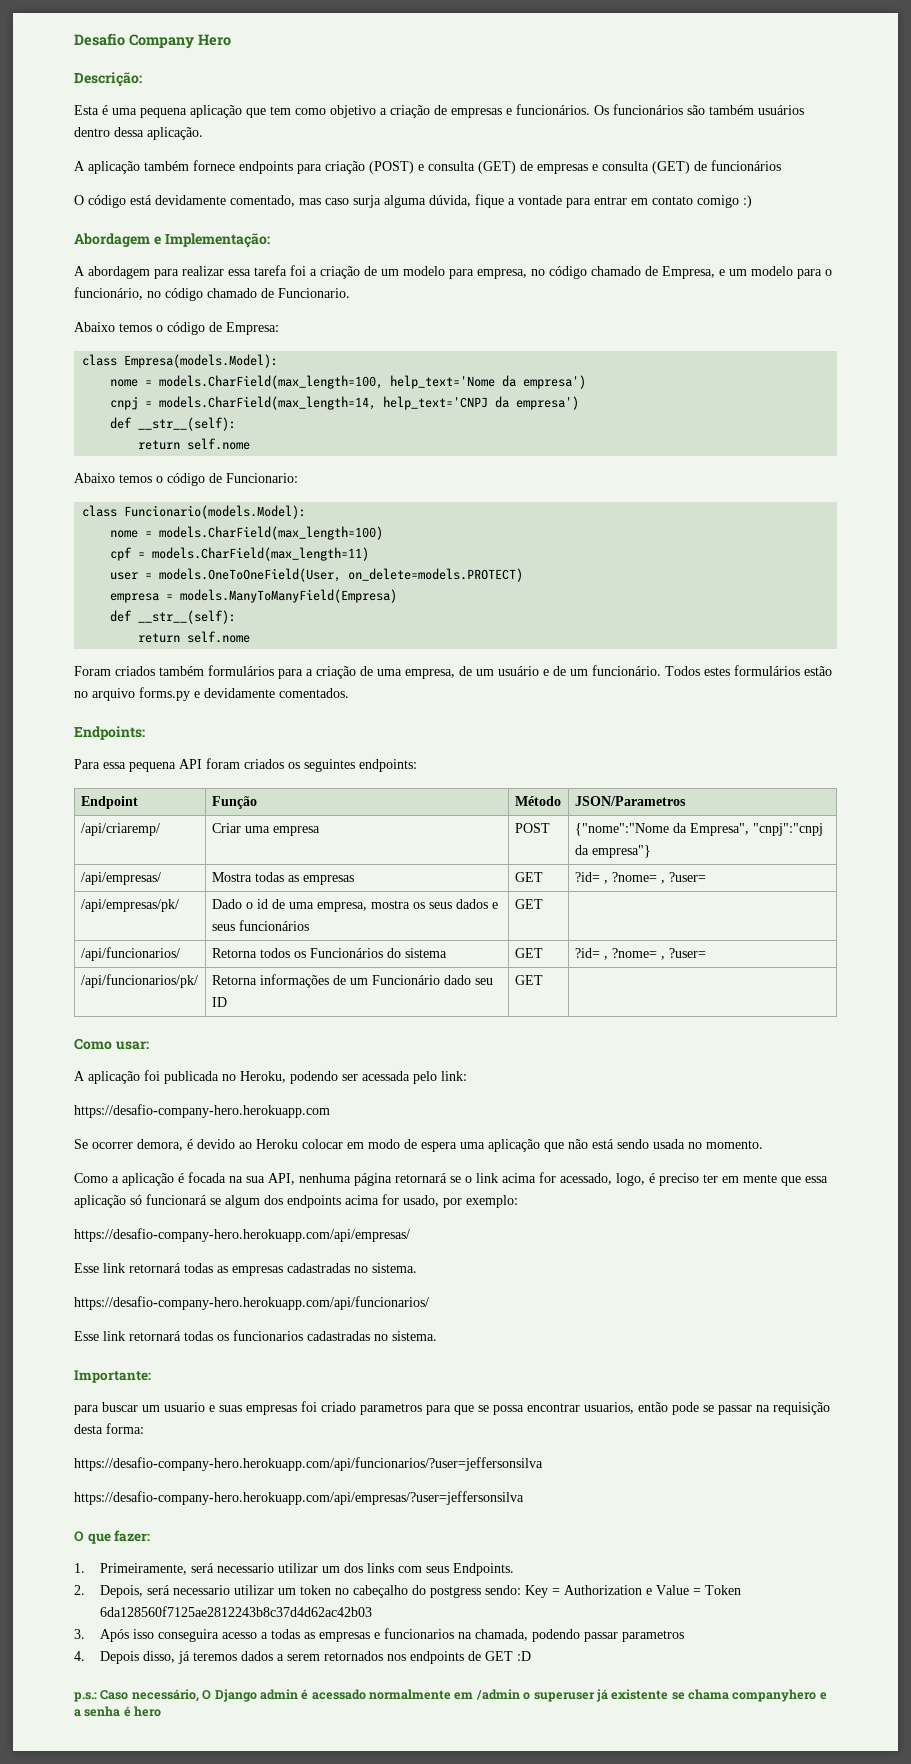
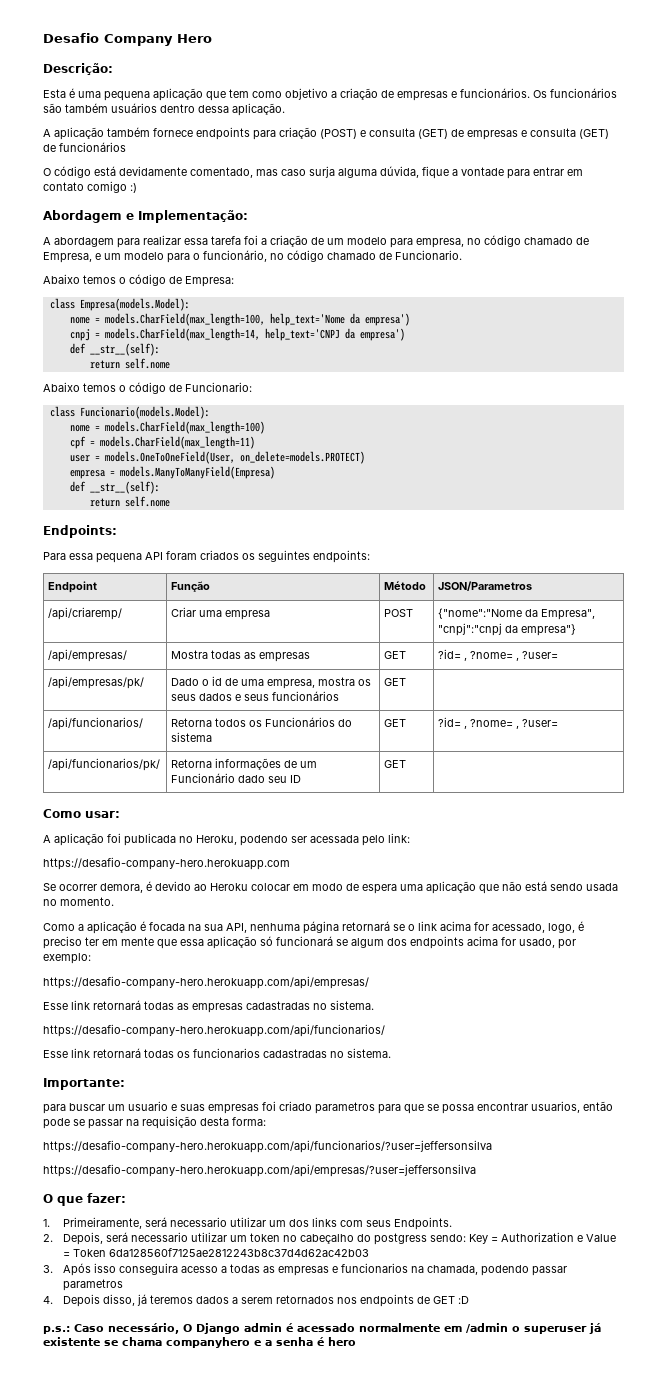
- Foram criados também formulários para a criação de uma empresa, de um usuário e de um funcionário. Todos estes formulários estão no arquivo forms.py e devidamente comentados.

